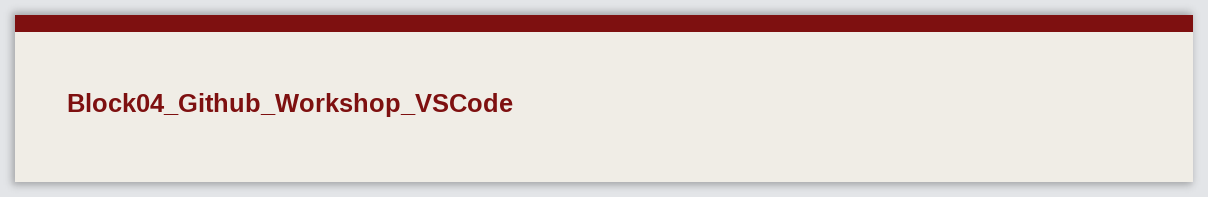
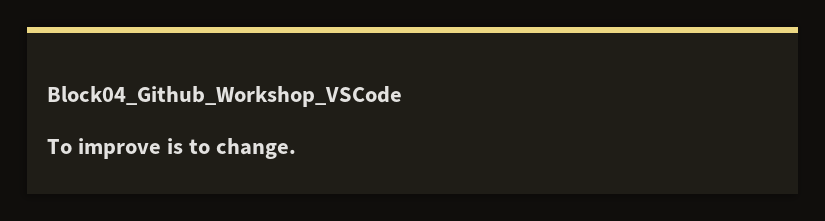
+ To improve is to change.

